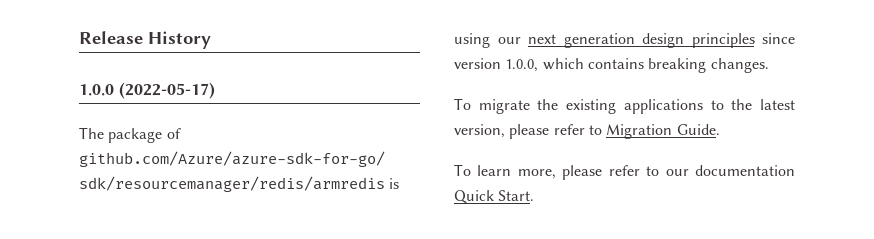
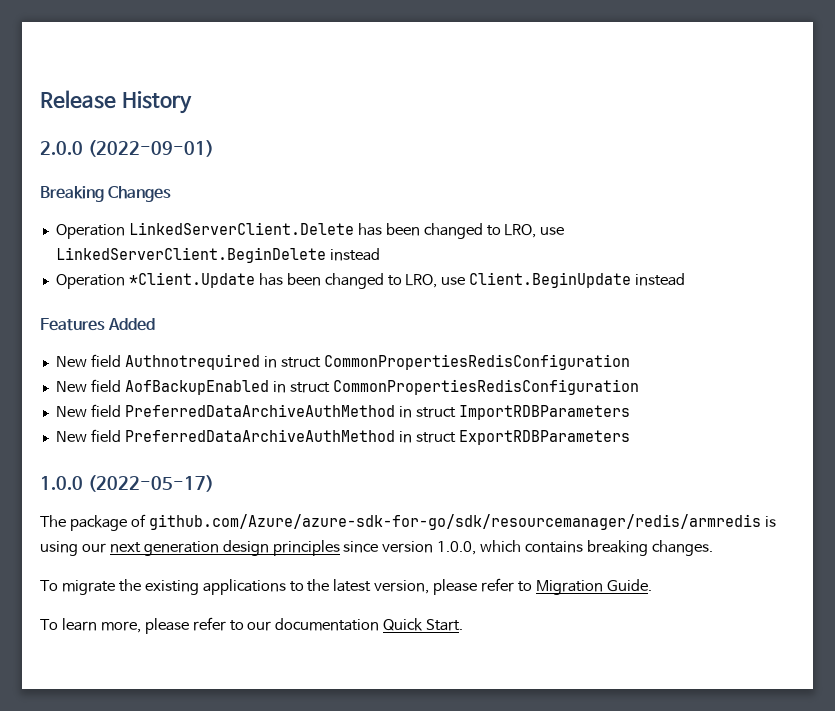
+ 2.0.0 (2022-09-01)
+ Breaking Changes
+ Operation LinkedServerClient.Delete has been changed to LRO, use LinkedServerClient.BeginDelete instead
+ Operation *Client.Update has been changed to LRO, use Client.BeginUpdate instead
+ Features Added
+ New field Authnotrequired in struct CommonPropertiesRedisConfiguration
+ New field AofBackupEnabled in struct CommonPropertiesRedisConfiguration
+ New field PreferredDataArchiveAuthMethod in struct ImportRDBParameters
+ New field PreferredDataArchiveAuthMethod in struct ExportRDBParameters

